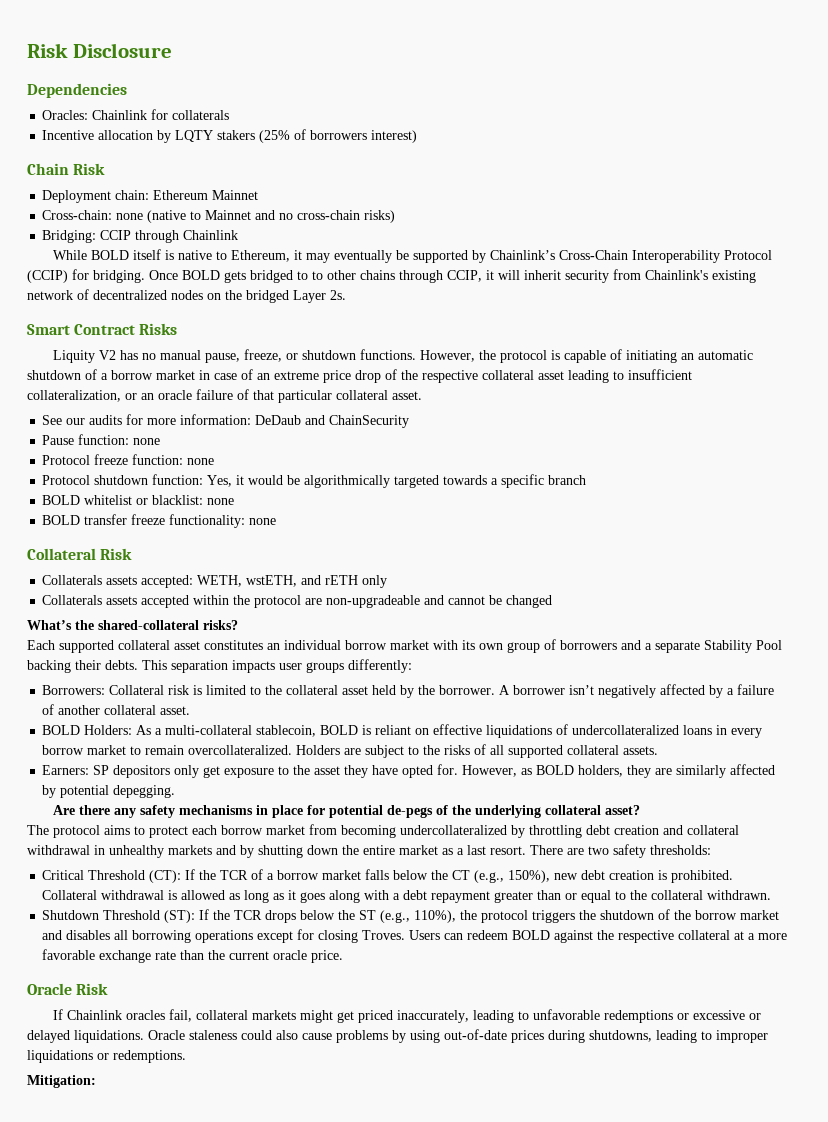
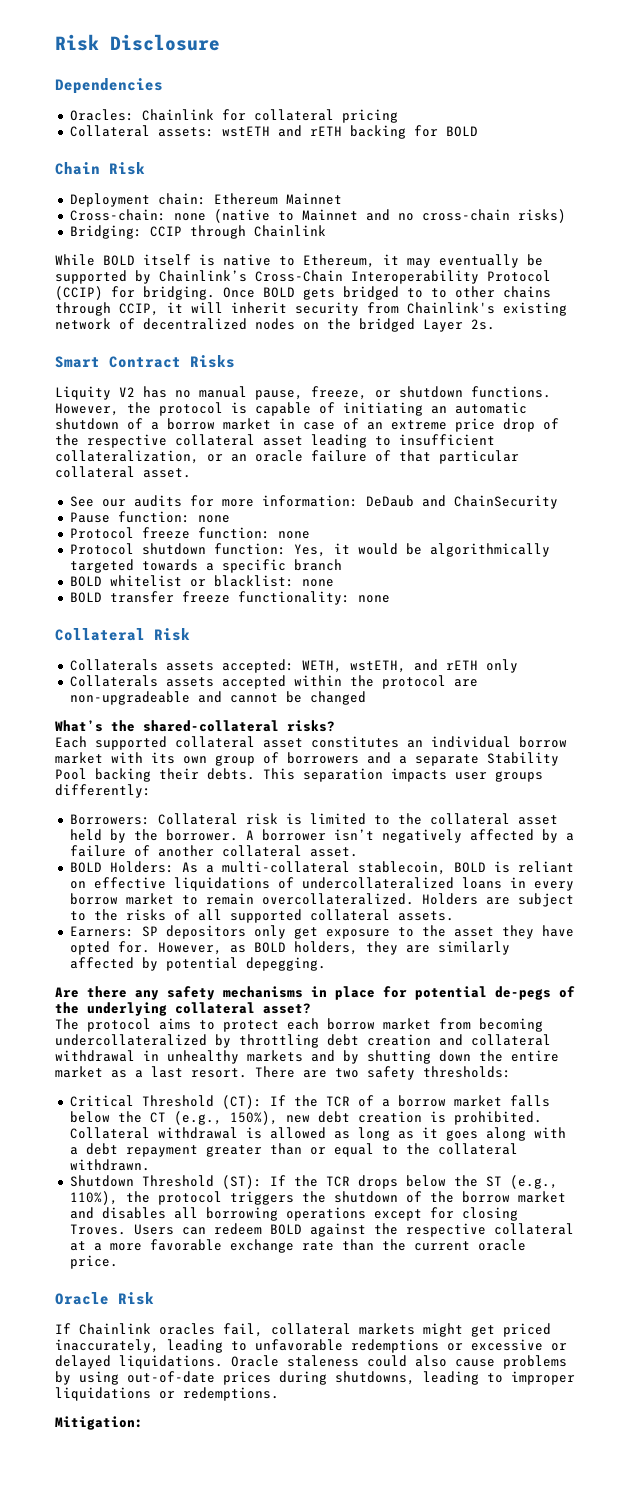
- Oracles: Chainlink for collaterals
- Incentive allocation by LQTY stakers (25% of borrowers interest)
+ Oracles: Chainlink for collateral pricing
+ Collateral assets: wstETH and rETH backing for BOLD

